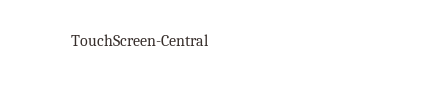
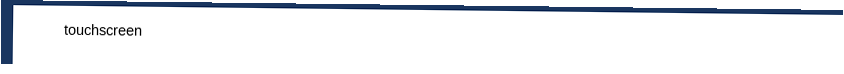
- TouchScreen-Central
+ touchscreen

